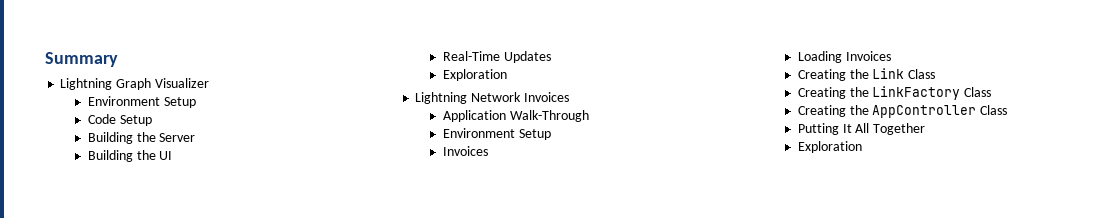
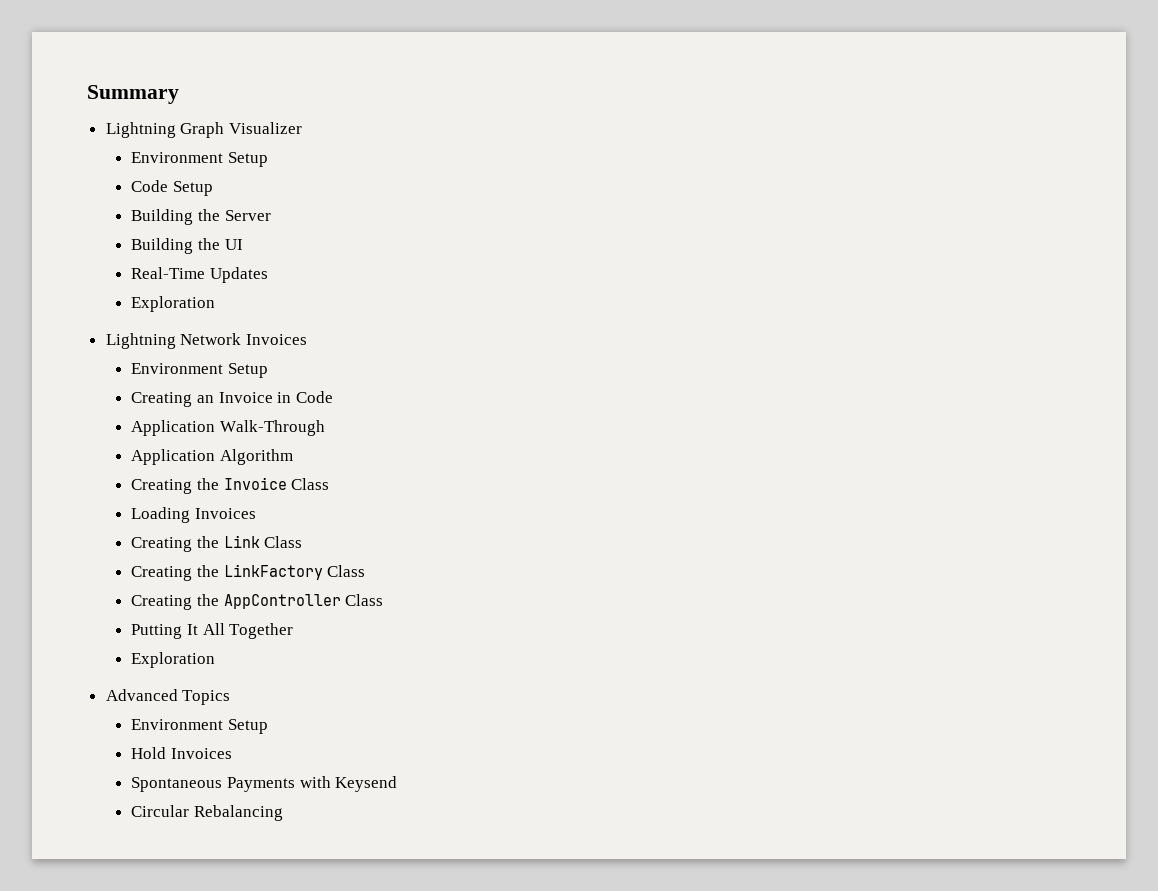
  Lightning Network Invoices
+ Environment Setup
+ Creating an Invoice in Code
  Application Walk-Through
- Environment Setup
- Invoices
+ Application Algorithm
+ Creating the Invoice Class
+ Advanced Topics
+ Environment Setup
+ Hold Invoices
+ Spontaneous Payments with Keysend
+ Circular Rebalancing

